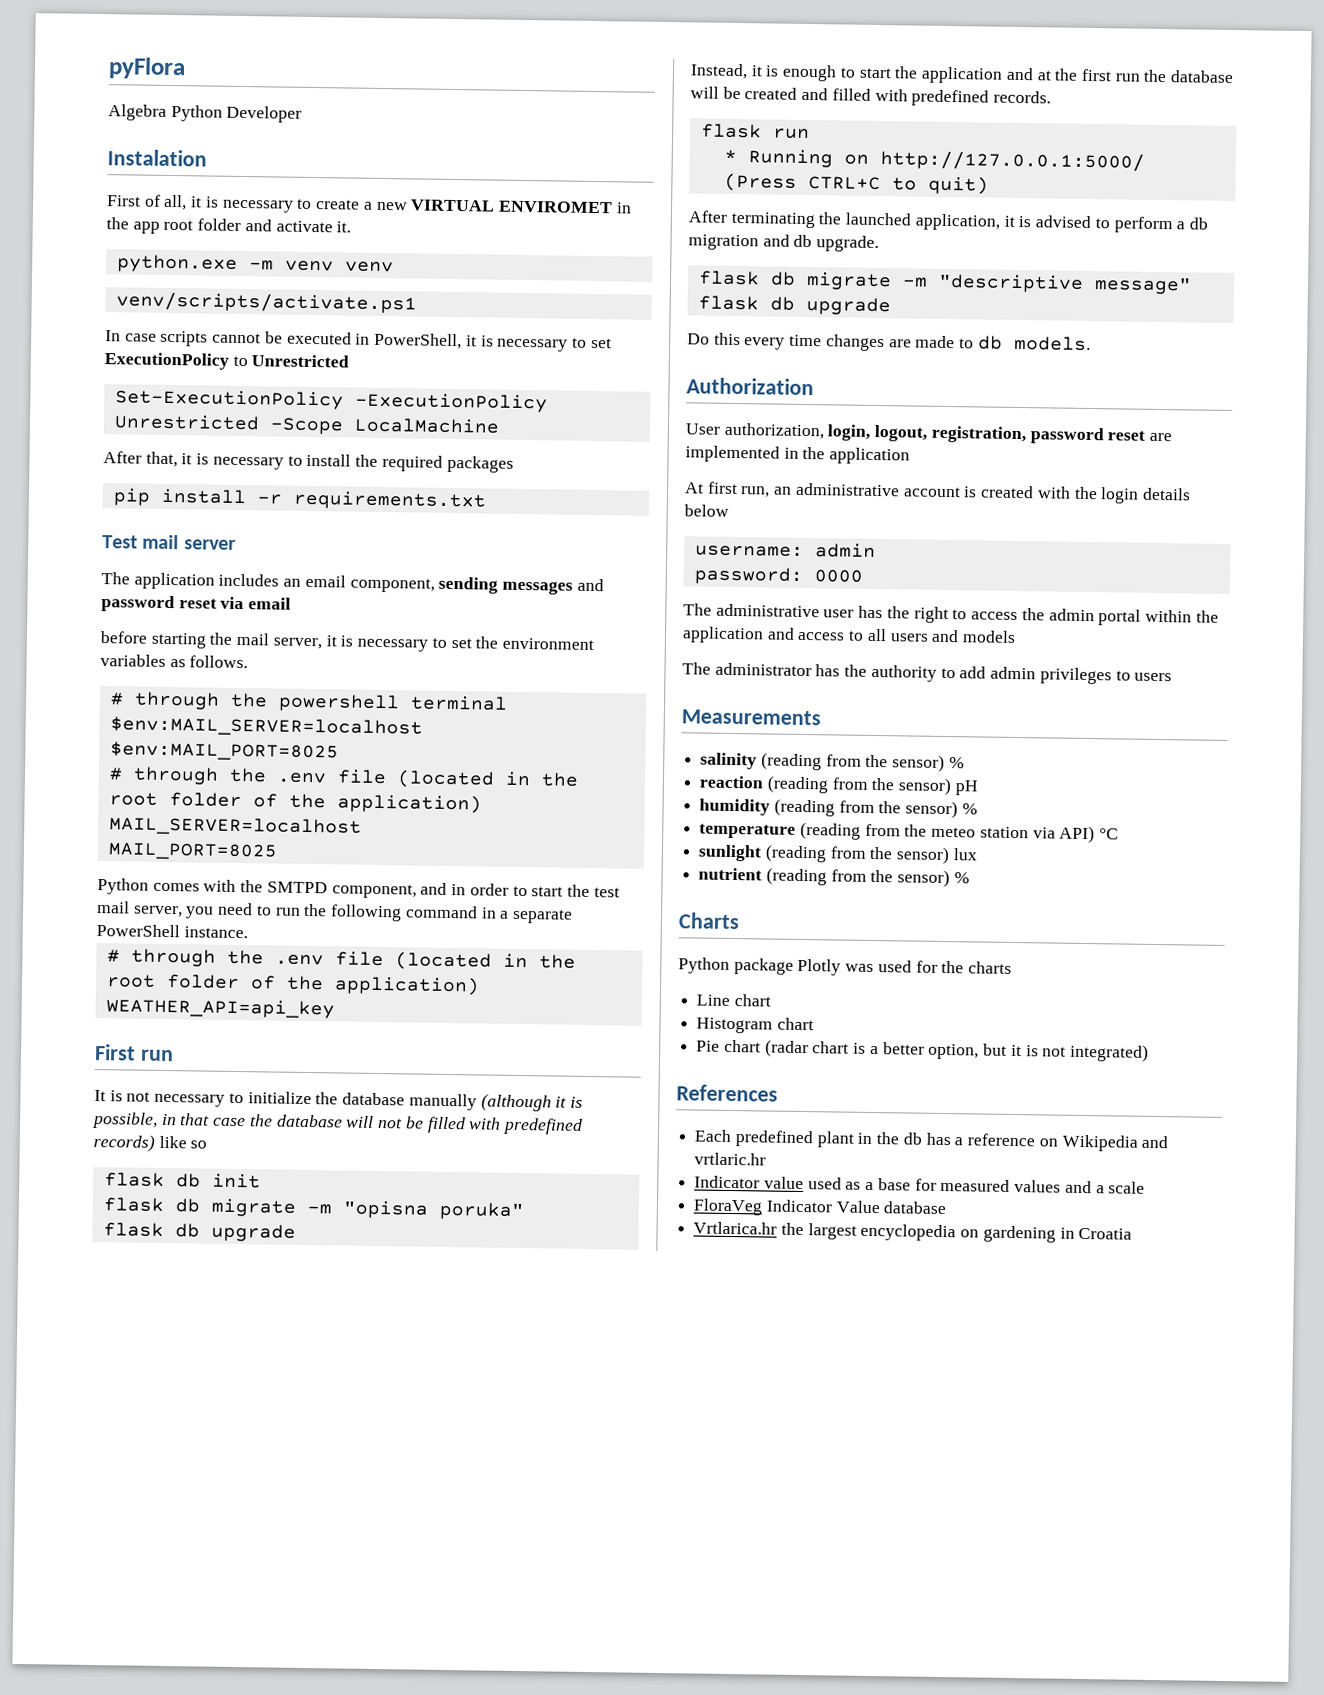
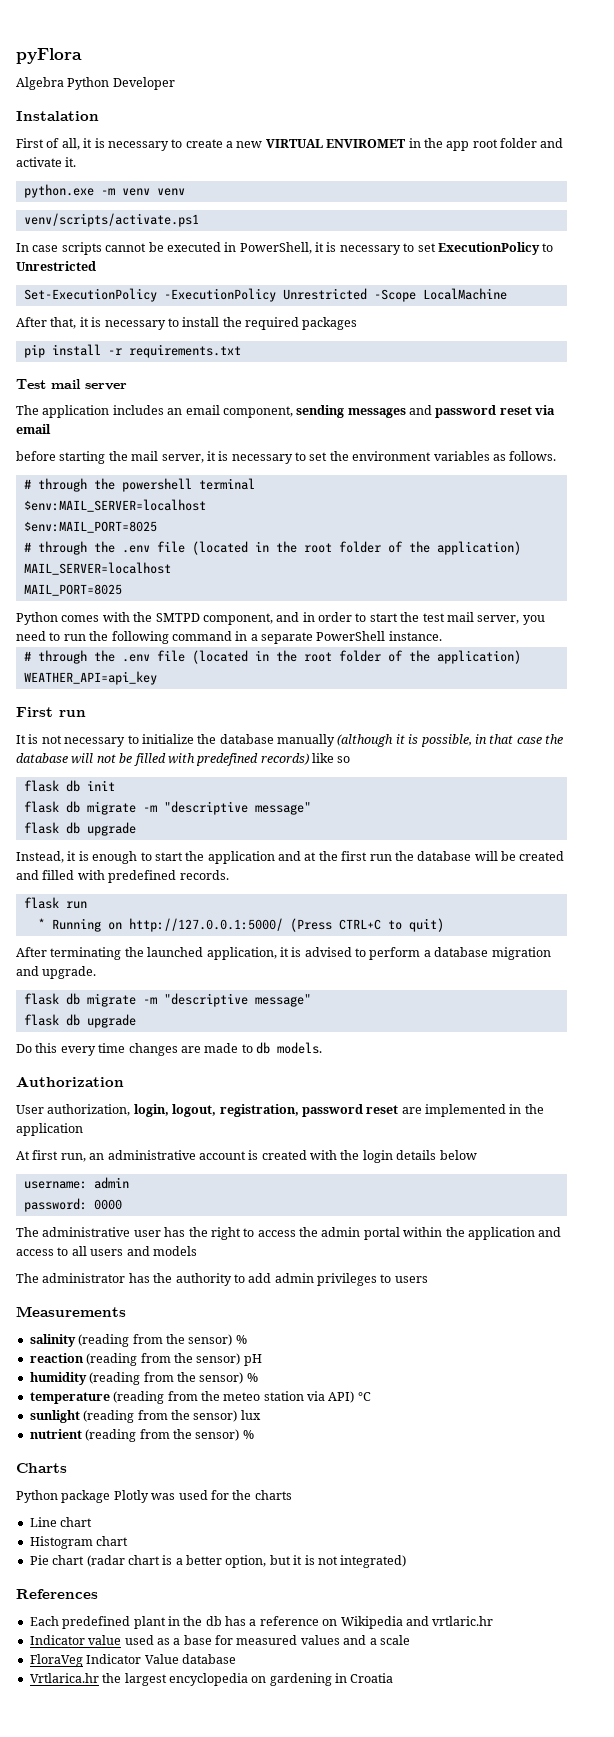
  flask db init
- flask db migrate -m "opisna poruka"
+ flask db migrate -m "descriptive message"
- After terminating the launched application, it is advised to perform a db migration and db upgrade.
+ After terminating the launched application, it is advised to perform a database migration and upgrade.

